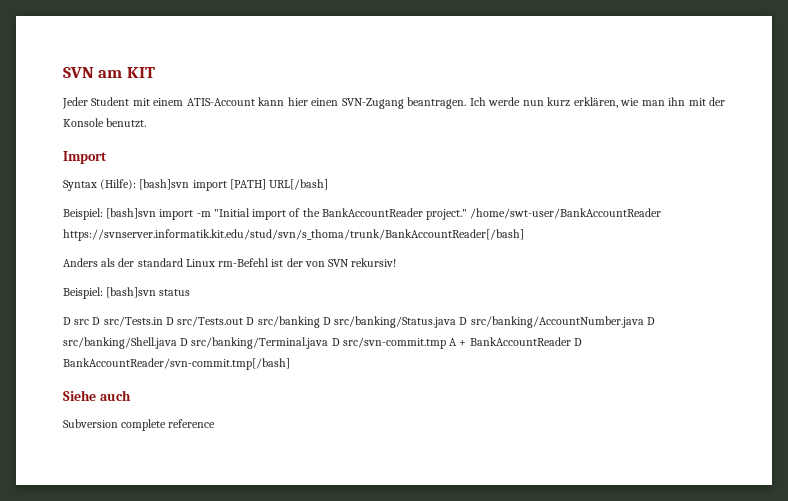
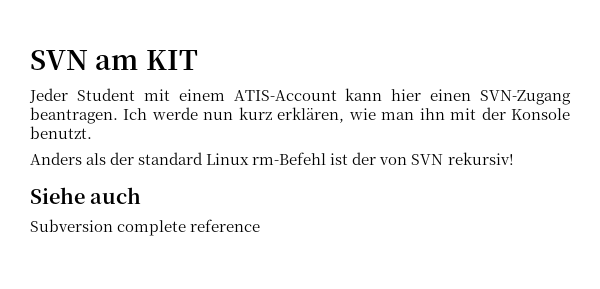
- Import
- Syntax (Hilfe): [bash]svn import [PATH] URL[/bash]
- Beispiel: [bash]svn import -m "Initial import of the BankAccountReader project." /home/swt-user/BankAccountReader https://svnserver.informatik.kit.edu/stud/svn/s_thoma/trunk/BankAccountReader[/bash]
- Beispiel: [bash]svn status
- D src D src/Tests.in D src/Tests.out D src/banking D src/banking/Status.java D src/banking/AccountNumber.java D src/banking/Shell.java D src/banking/Terminal.java D src/svn-commit.tmp A + BankAccountReader D BankAccountReader/svn-commit.tmp[/bash]

